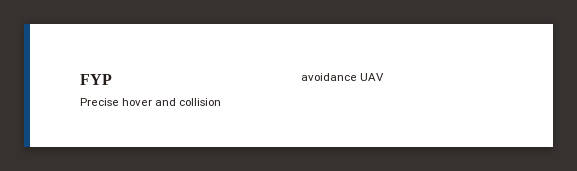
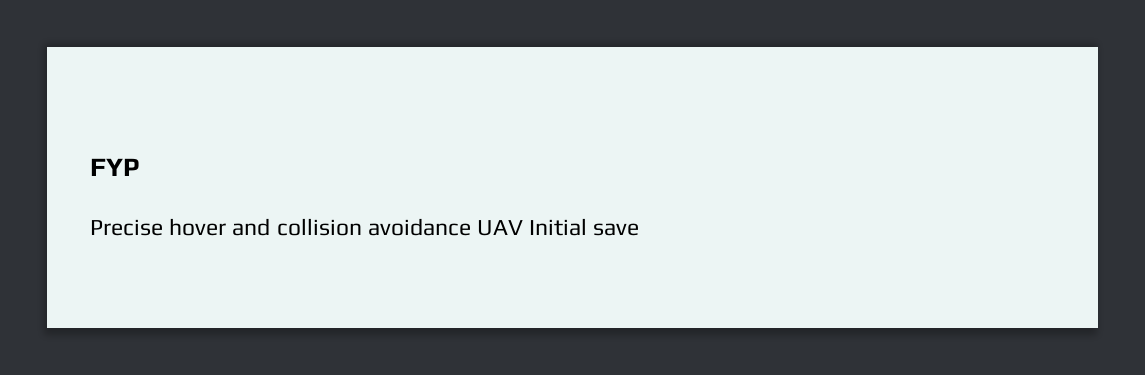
- Precise hover and collision avoidance UAV
+ Precise hover and collision avoidance UAV Initial save

